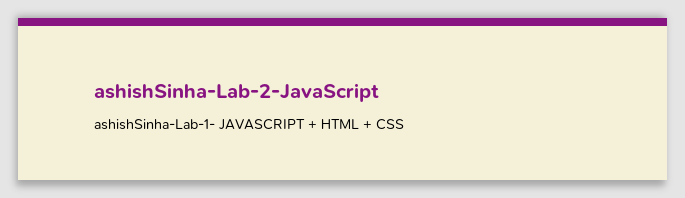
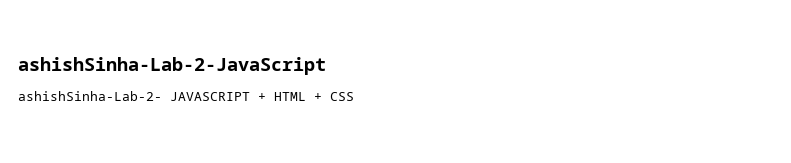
- ashishSinha-Lab-1- JAVASCRIPT + HTML + CSS
+ ashishSinha-Lab-2- JAVASCRIPT + HTML + CSS

